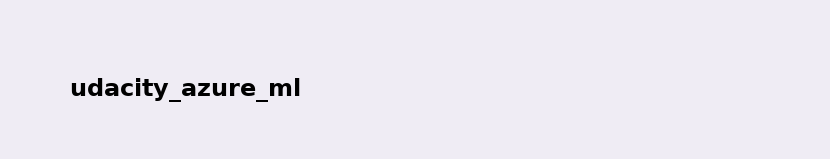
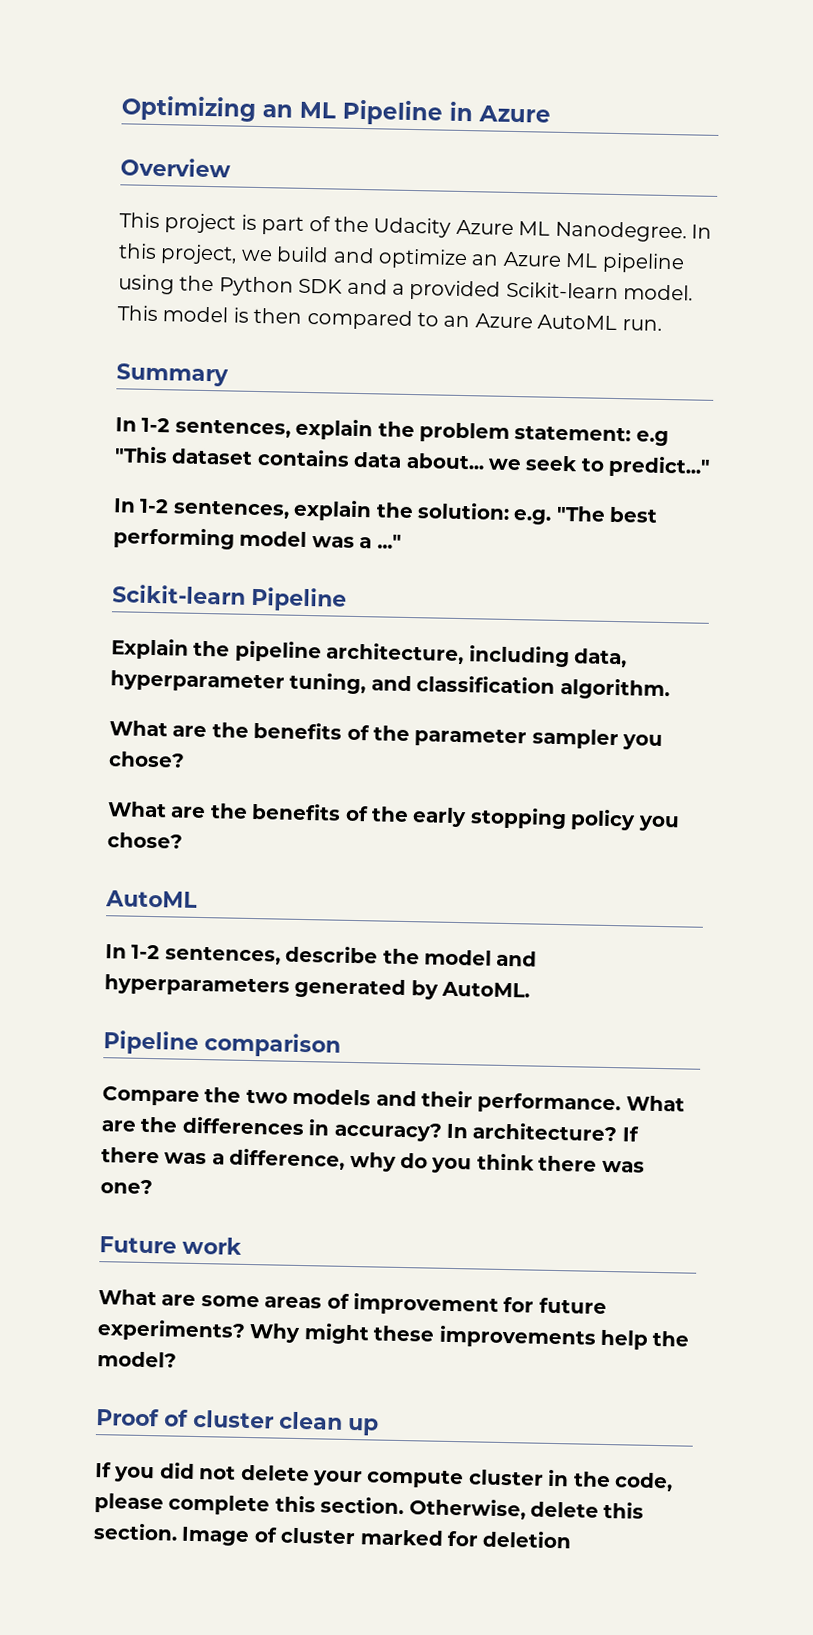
- udacity_azure_ml
+ Optimizing an ML Pipeline in Azure
+ Overview
+ This project is part of the Udacity Azure ML Nanodegree. In this project, we build and optimize an Azure ML pipeline using the Python SDK and a provided Scikit-learn model. This model is then compared to an Azure AutoML run.
+ Summary
+ In 1-2 sentences, explain the problem statement: e.g "This dataset contains data about... we seek to predict..."
+ In 1-2 sentences, explain the solution: e.g. "The best performing model was a ..."
+ Scikit-learn Pipeline
+ Explain the pipeline architecture, including data, hyperparameter tuning, and classification algorithm.
+ What are the benefits of the parameter sampler you chose?
+ What are the benefits of the early stopping policy you chose?
+ AutoML
+ In 1-2 sentences, describe the model and hyperparameters generated by AutoML.
+ Pipeline comparison
+ Compare the two models and their performance. What are the differences in accuracy? In architecture? If there was a difference, why do you think there was one?
+ Future work
+ What are some areas of improvement for future experiments? Why might these improvements help the model?
+ Proof of cluster clean up
+ If you did not delete your compute cluster in the code, please complete this section. Otherwise, delete this section. Image of cluster marked for deletion

